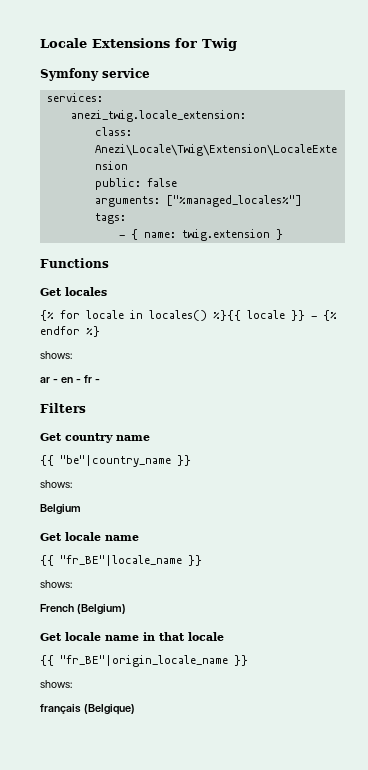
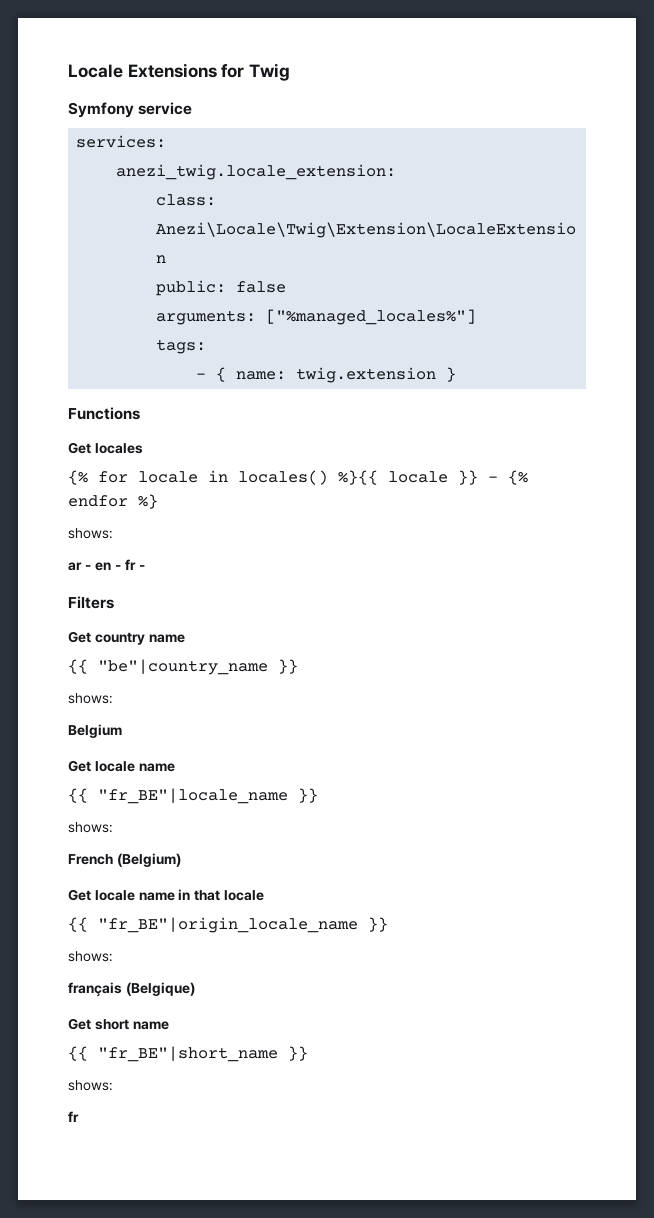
+ Get short name
+ {{ "fr_BE"|short_name }}
+ shows:
+ fr

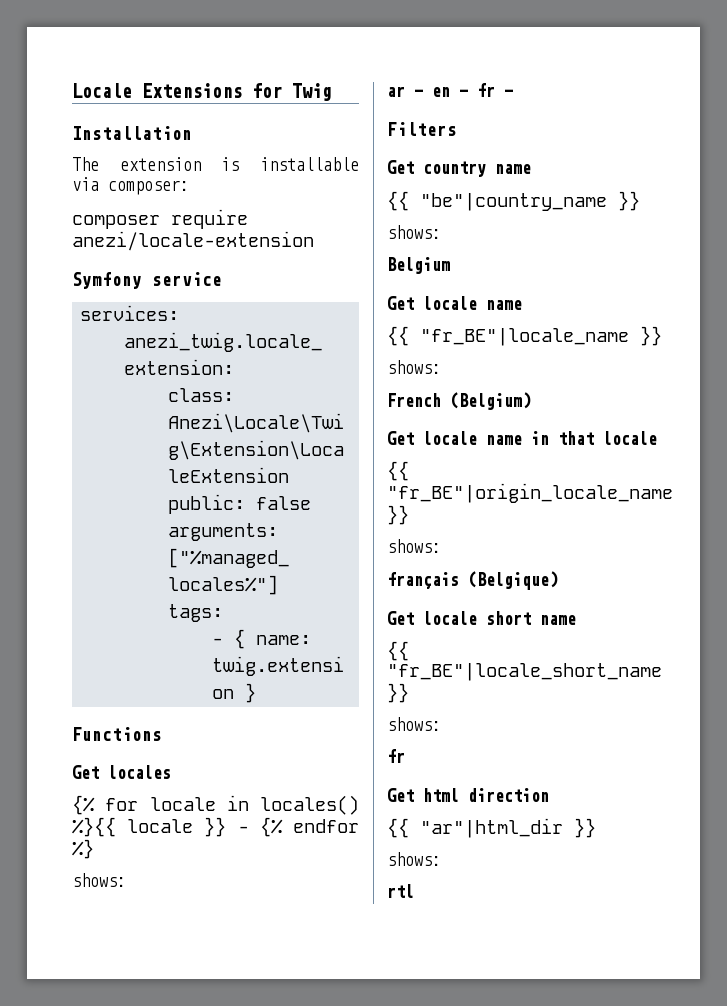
+ Installation
+ The extension is installable via composer:
+ composer require anezi/locale-extension
- Get short name
+ Get locale short name
- {{ "fr_BE"|short_name }}
+ {{ "fr_BE"|locale_short_name }}
+ Get html direction
+ {{ "ar"|html_dir }}
+ shows:
+ rtl

